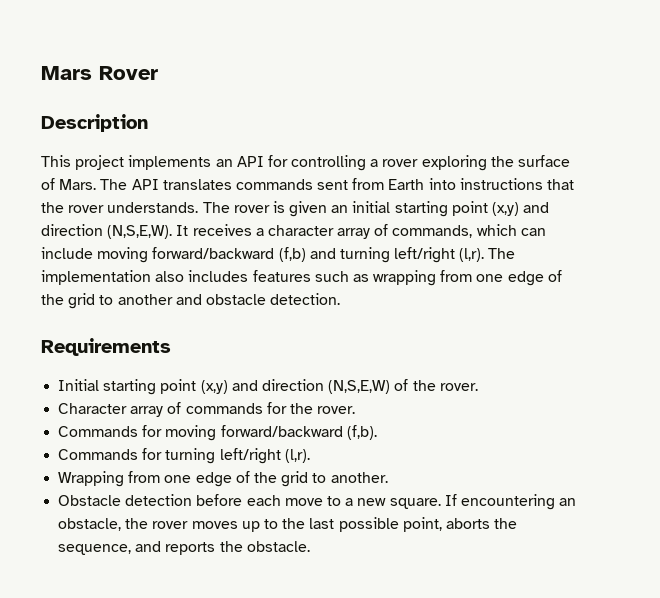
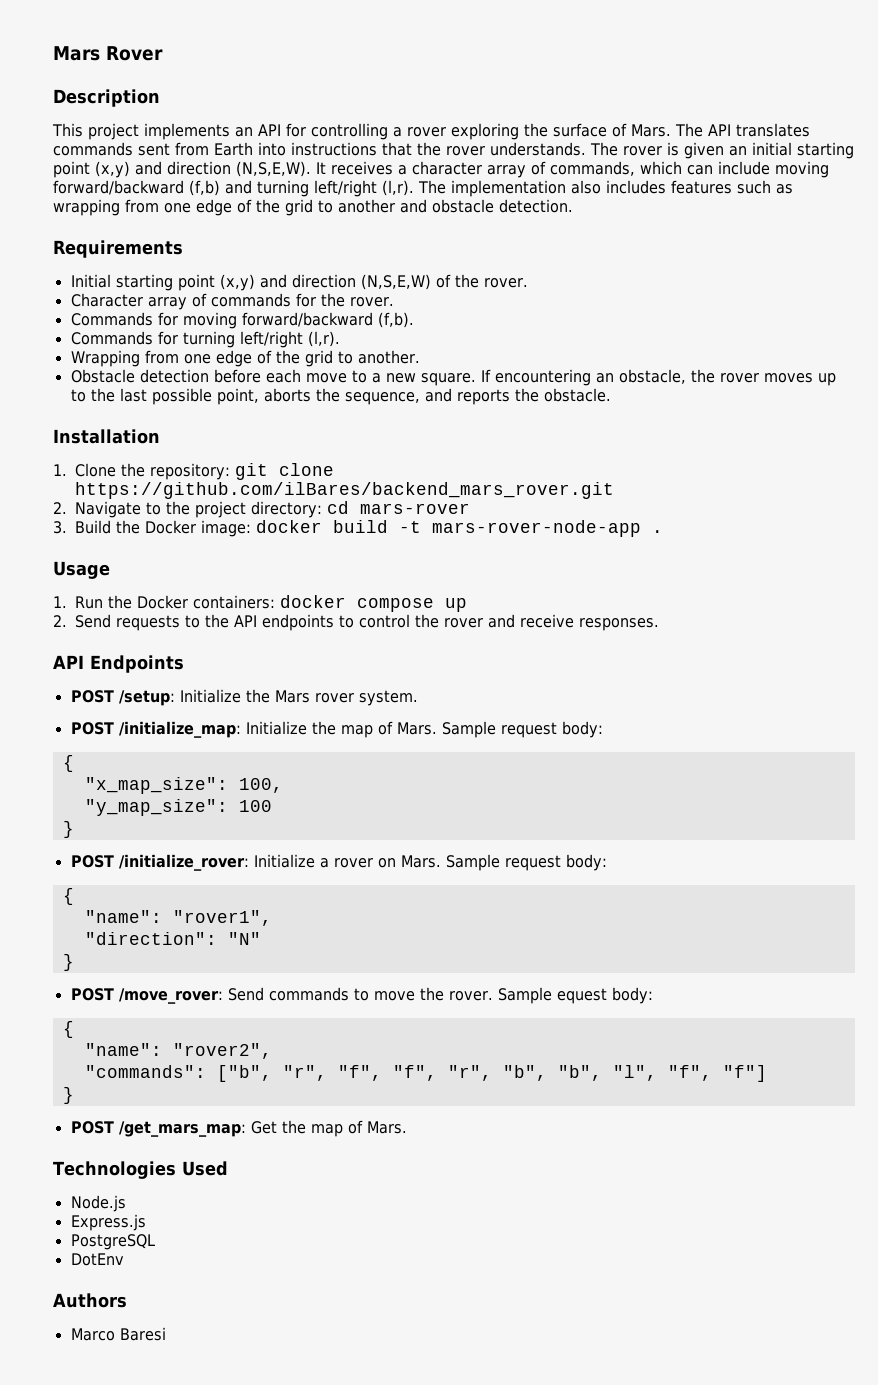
+ Installation
+ 1. Clone the repository: git clone https://github.com/ilBares/backend_mars_rover.git
+ 2. Navigate to the project directory: cd mars-rover
+ 3. Build the Docker image: docker build -t mars-rover-node-app .
+ Usage
+ 1. Run the Docker containers: docker compose up
+ 2. Send requests to the API endpoints to control the rover and receive responses.
+ API Endpoints
+ POST /setup: Initialize the Mars rover system.
+ POST /initialize_map: Initialize the map of Mars. Sample request body:
+ {
+ "x_map_size": 100,
+ "y_map_size": 100
+ }
+ POST /initialize_rover: Initialize a rover on Mars. Sample request body:
+ {
+ "name": "rover1",
+ "direction": "N"
+ }
+ POST /move_rover: Send commands to move the rover. Sample equest body:
+ {
+ "name": "rover2",
+ "commands": ["b", "r", "f", "f", "r", "b", "b", "l", "f", "f"]
+ }
+ POST /get_mars_map: Get the map of Mars.
+ Technologies Used
+ Node.js
+ Express.js
+ PostgreSQL
+ DotEnv
+ Authors
+ Marco Baresi

